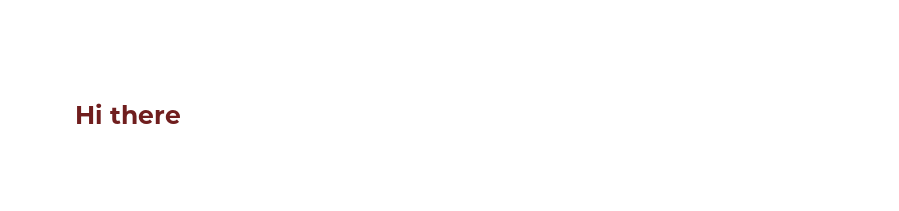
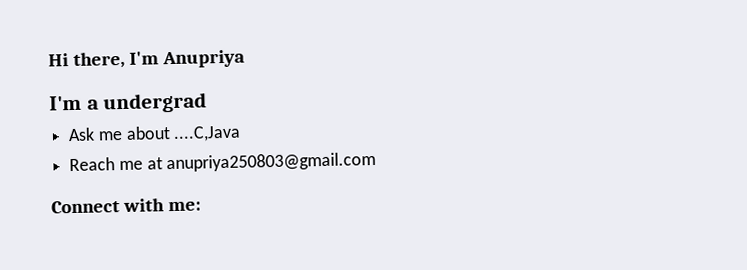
- Hi there
+ Hi there, I'm Anupriya
+ I'm a undergrad
+ Ask me about ....C,Java
+ Reach me at anupriya250803@gmail.com
+ Connect with me:

